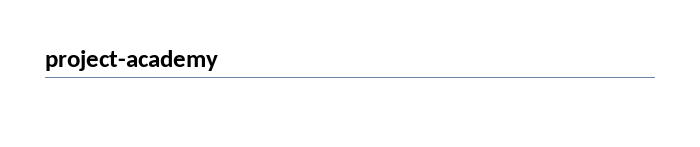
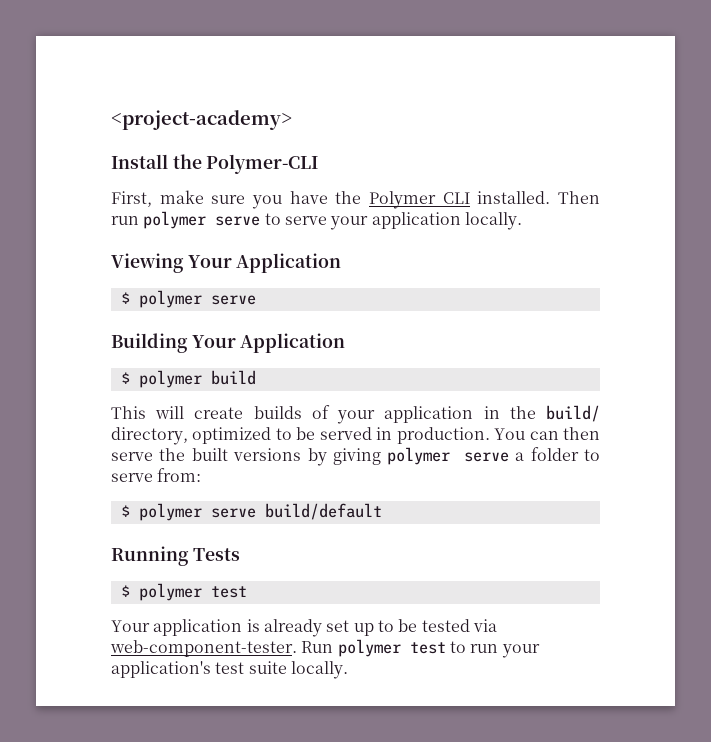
- project-academy
+ <project-academy>
+ Install the Polymer-CLI
+ First, make sure you have the Polymer CLI installed. Then run polymer serve to serve your application locally.
+ Viewing Your Application
+ $ polymer serve
+ Building Your Application
+ $ polymer build
+ This will create builds of your application in the build/ directory, optimized to be served in production. You can then serve the built versions by giving polymer serve a folder to serve from:
+ $ polymer serve build/default
+ Running Tests
+ $ polymer test
+ Your application is already set up to be tested via web-component-tester. Run polymer test to run your application's test suite locally.

